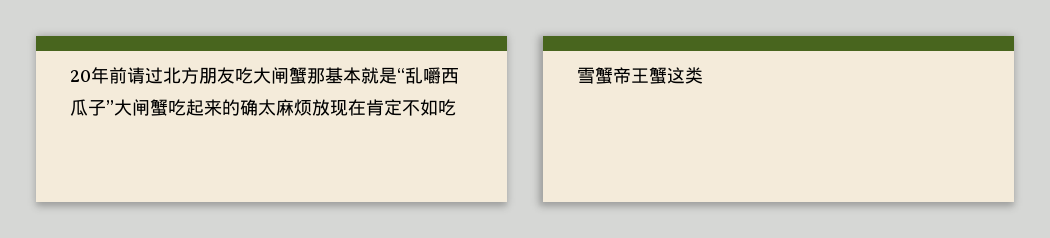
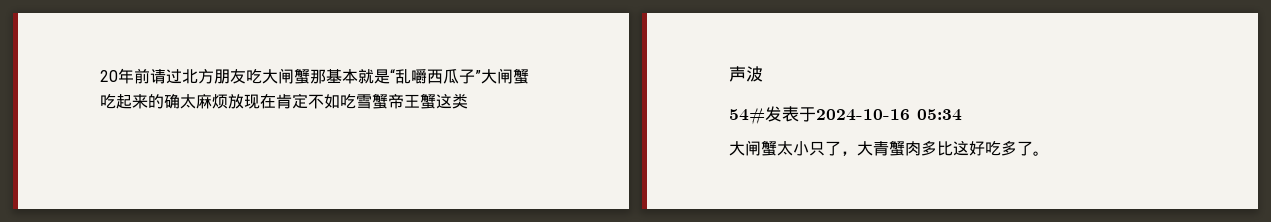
+ 声波
+ 54#发表于2024-10-16 05:34
+ 大闸蟹太小只了，大青蟹肉多比这好吃多了。

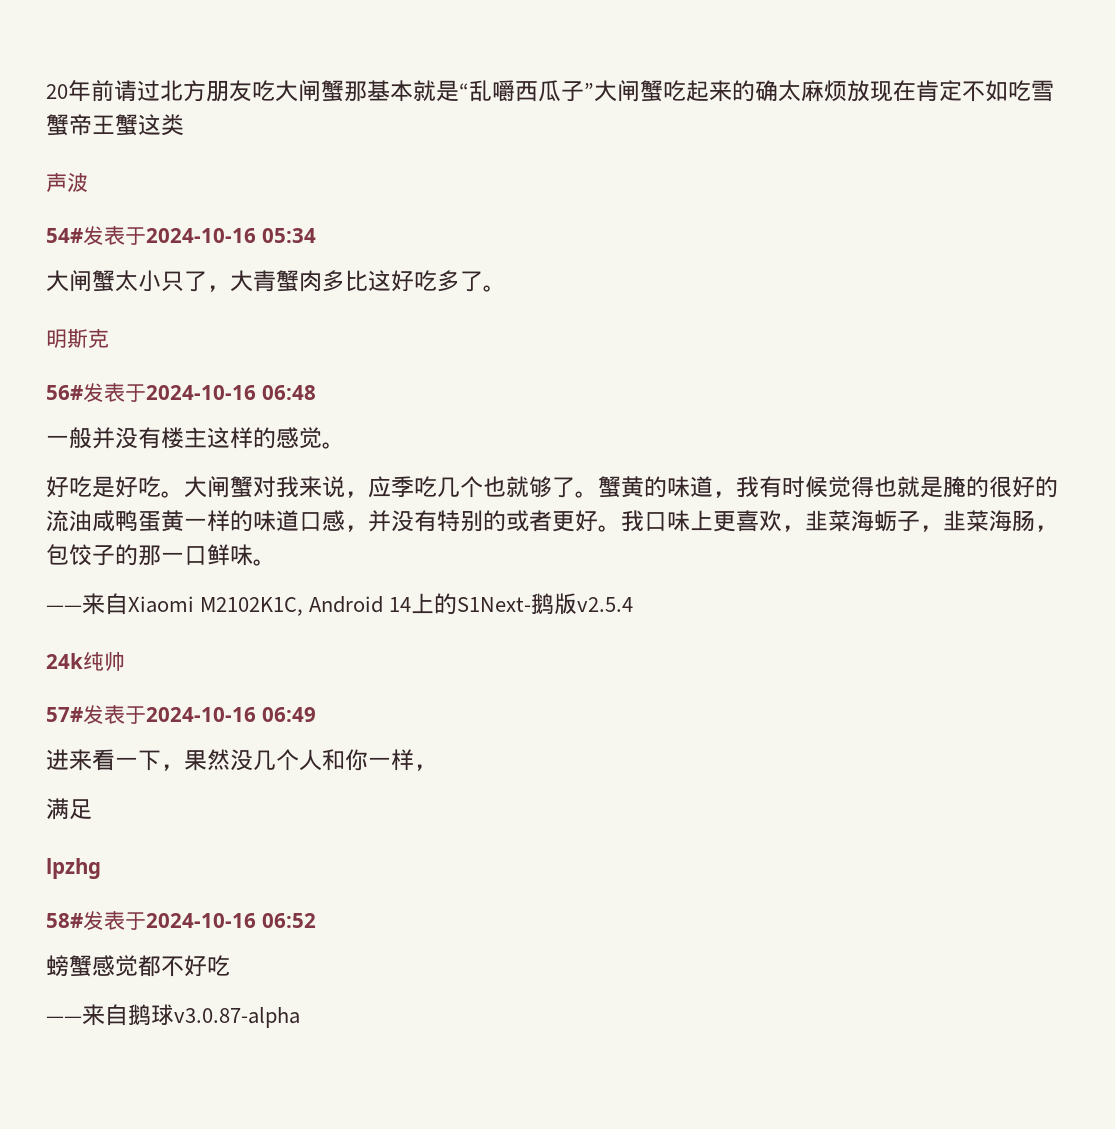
+ 明斯克
+ 56#发表于2024-10-16 06:48
+ 一般并没有楼主这样的感觉。
+ 好吃是好吃。大闸蟹对我来说，应季吃几个也就够了。蟹黄的味道，我有时候觉得也就是腌的很好的流油咸鸭蛋黄一样的味道口感，并没有特别的或者更好。我口味上更喜欢，韭菜海蛎子，韭菜海肠，包饺子的那一口鲜味。
+ ——来自Xiaomi M2102K1C, Android 14上的S1Next-鹅版v2.5.4
+ 24k纯帅
+ 57#发表于2024-10-16 06:49
+ 进来看一下，果然没几个人和你一样，
+ 满足
+ lpzhg
+ 58#发表于2024-10-16 06:52
+ 螃蟹感觉都不好吃
+ ——来自鹅球v3.0.87-alpha

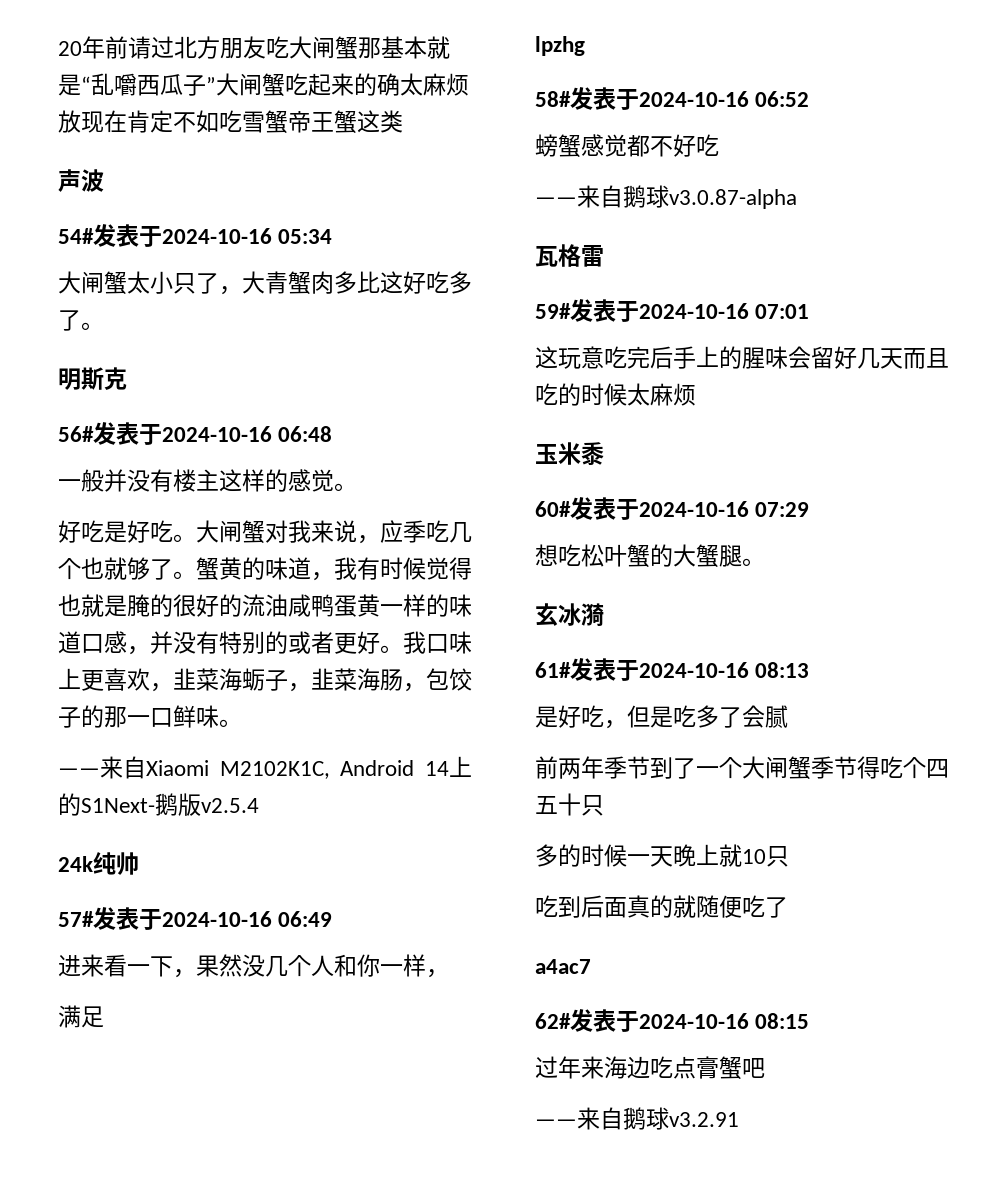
+ 瓦格雷
+ 59#发表于2024-10-16 07:01
+ 这玩意吃完后手上的腥味会留好几天而且吃的时候太麻烦
+ 玉米黍
+ 60#发表于2024-10-16 07:29
+ 想吃松叶蟹的大蟹腿。
+ 玄冰漪
+ 61#发表于2024-10-16 08:13
+ 是好吃，但是吃多了会腻
+ 前两年季节到了一个大闸蟹季节得吃个四五十只
+ 多的时候一天晚上就10只
+ 吃到后面真的就随便吃了
+ a4ac7
+ 62#发表于2024-10-16 08:15
+ 过年来海边吃点膏蟹吧
+ ——来自鹅球v3.2.91

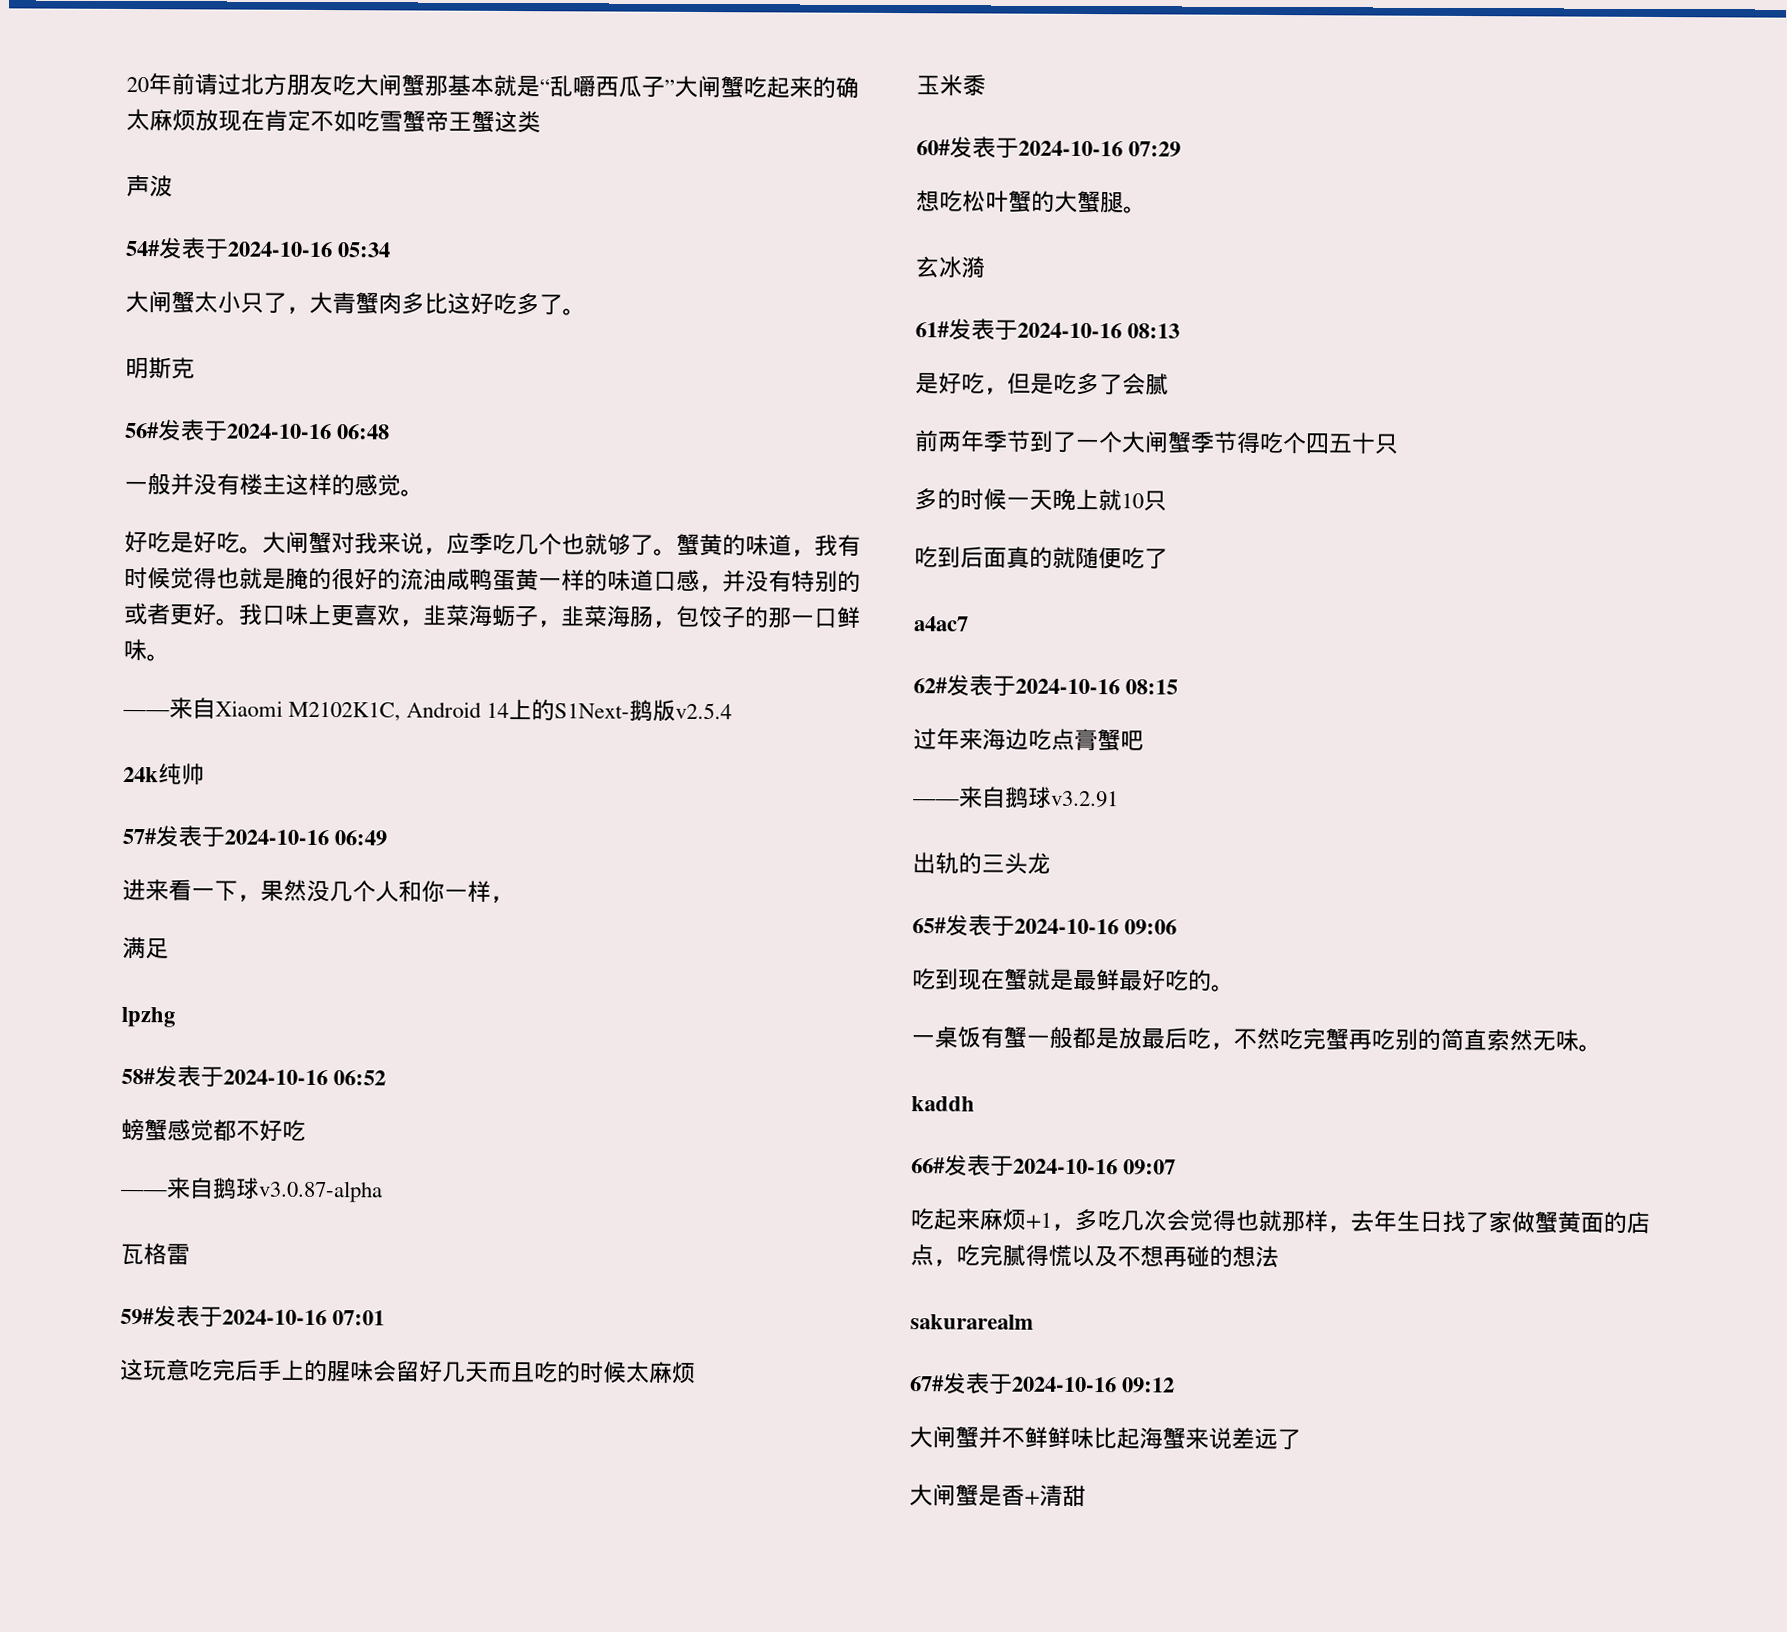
+ 出轨的三头龙
+ 65#发表于2024-10-16 09:06
+ 吃到现在蟹就是最鲜最好吃的。
+ 一桌饭有蟹一般都是放最后吃，不然吃完蟹再吃别的简直索然无味。
+ kaddh
+ 66#发表于2024-10-16 09:07
+ 吃起来麻烦+1，多吃几次会觉得也就那样，去年生日找了家做蟹黄面的店点，吃完腻得慌以及不想再碰的想法
+ sakurarealm
+ 67#发表于2024-10-16 09:12
+ 大闸蟹并不鲜鲜味比起海蟹来说差远了
+ 大闸蟹是香+清甜

